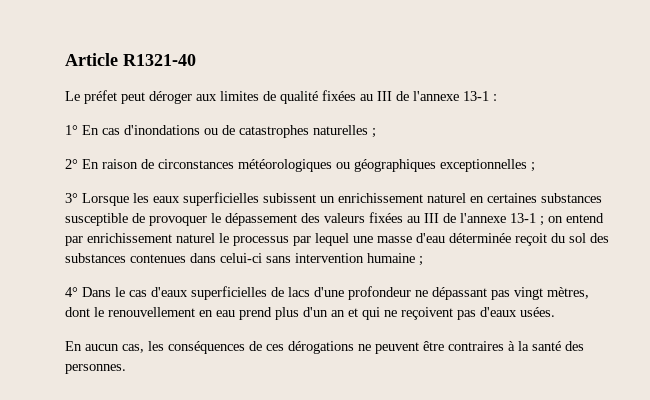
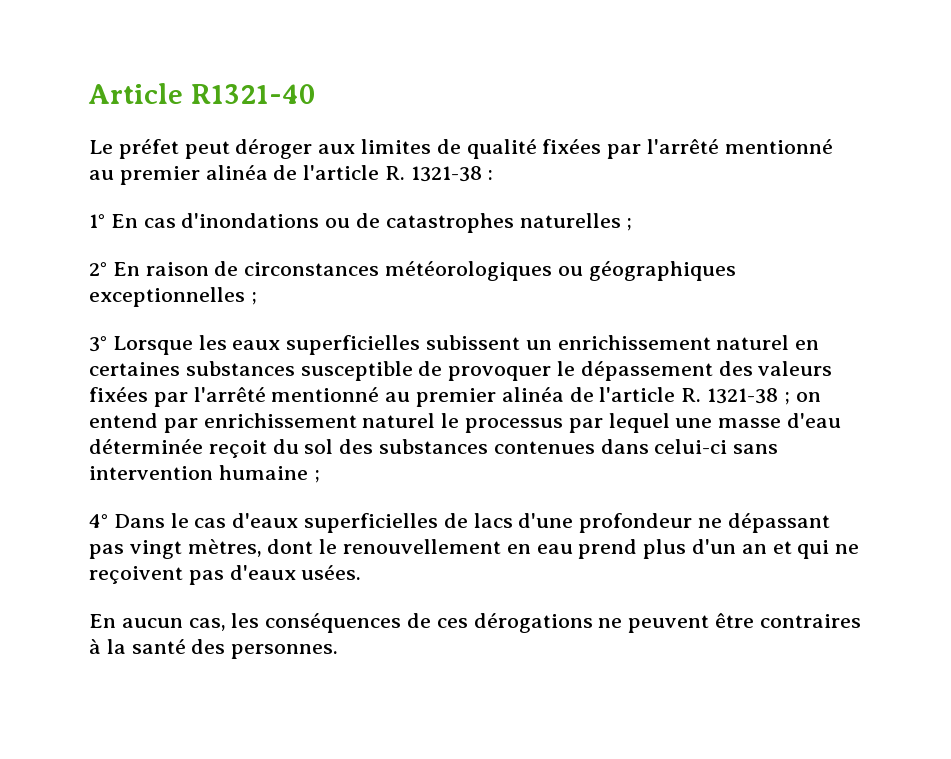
- Le préfet peut déroger aux limites de qualité fixées au III de l'annexe 13-1 :
+ Le préfet peut déroger aux limites de qualité fixées par l'arrêté mentionné au premier alinéa de l'article R. 1321-38 :
- 3° Lorsque les eaux superficielles subissent un enrichissement naturel en certaines substances susceptible de provoquer le dépassement des valeurs fixées au III de l'annexe 13-1 ; on entend par enrichissement naturel le processus par lequel une masse d'eau déterminée reçoit du sol des substances contenues dans celui-ci sans intervention humaine ;
+ 3° Lorsque les eaux superficielles subissent un enrichissement naturel en certaines substances susceptible de provoquer le dépassement des valeurs fixées par l'arrêté mentionné au premier alinéa de l'article R. 1321-38 ; on entend par enrichissement naturel le processus par lequel une masse d'eau déterminée reçoit du sol des substances contenues dans celui-ci sans intervention humaine ;

